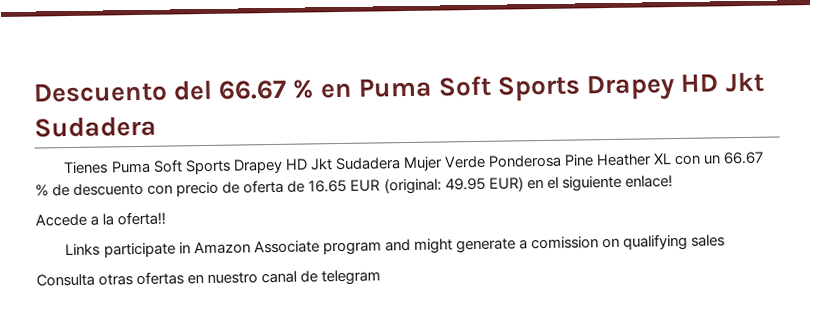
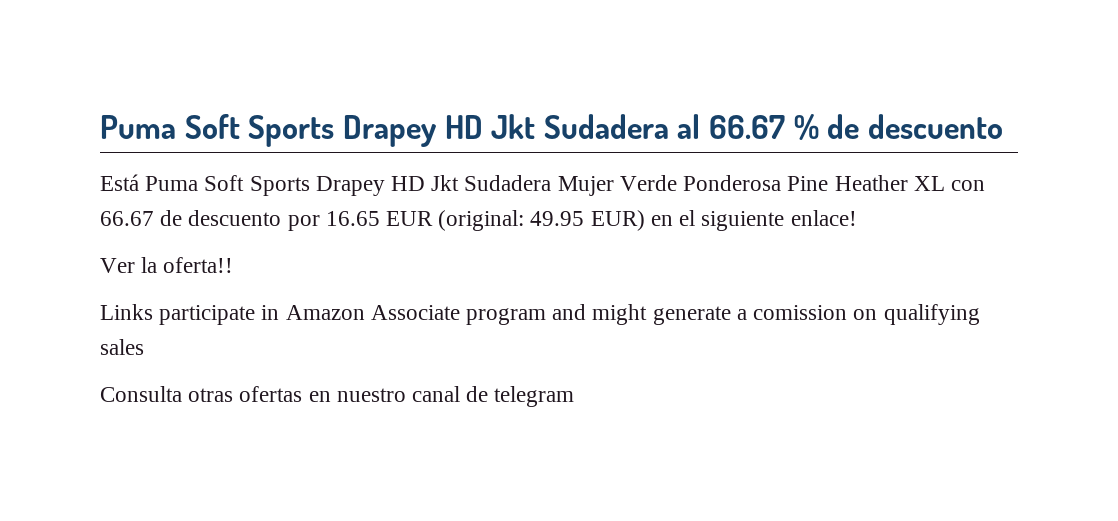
- Descuento del 66.67 % en Puma Soft Sports Drapey HD Jkt Sudadera
- Tienes Puma Soft Sports Drapey HD Jkt Sudadera Mujer Verde Ponderosa Pine Heather XL con un 66.67 % de descuento con precio de oferta de 16.65 EUR (original: 49.95 EUR) en el siguiente enlace!
+ Puma Soft Sports Drapey HD Jkt Sudadera al 66.67 % de descuento
+ Está Puma Soft Sports Drapey HD Jkt Sudadera Mujer Verde Ponderosa Pine Heather XL con 66.67 de descuento por 16.65 EUR (original: 49.95 EUR) en el siguiente enlace!
- Accede a la oferta!!
+ Ver la oferta!!

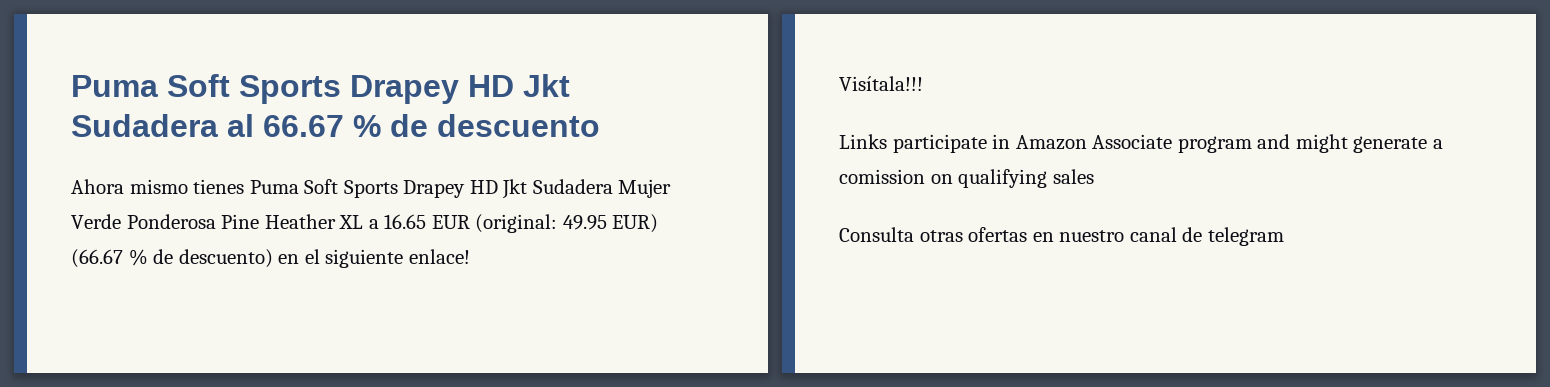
- Está Puma Soft Sports Drapey HD Jkt Sudadera Mujer Verde Ponderosa Pine Heather XL con 66.67 de descuento por 16.65 EUR (original: 49.95 EUR) en el siguiente enlace!
+ Ahora mismo tienes Puma Soft Sports Drapey HD Jkt Sudadera Mujer Verde Ponderosa Pine Heather XL a 16.65 EUR (original: 49.95 EUR) (66.67 % de descuento) en el siguiente enlace!
- Ver la oferta!!
+ Visítala!!!

